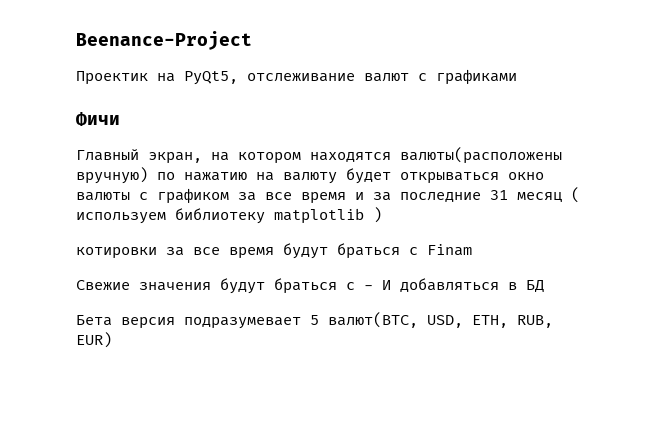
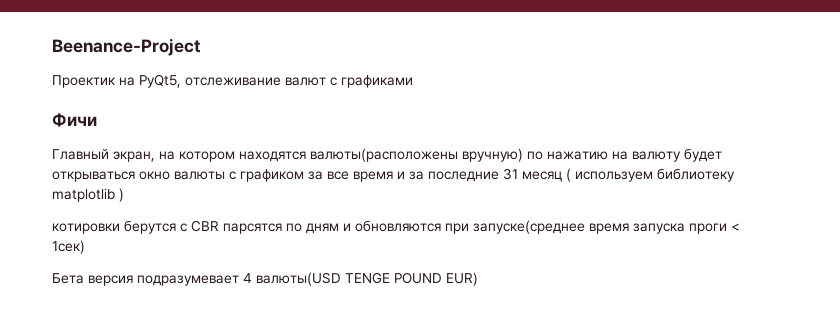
- котировки за все время будут браться с Finam
- Свежие значения будут браться с - И добавляться в БД
- Бета версия подразумевает 5 валют(BTC, USD, ETH, RUB, EUR)
+ котировки берутся с CBR парсятся по дням и обновляются при запуске(среднее время запуска проги < 1сек)
+ Бета версия подразумевает 4 валюты(USD TENGE POUND EUR)

